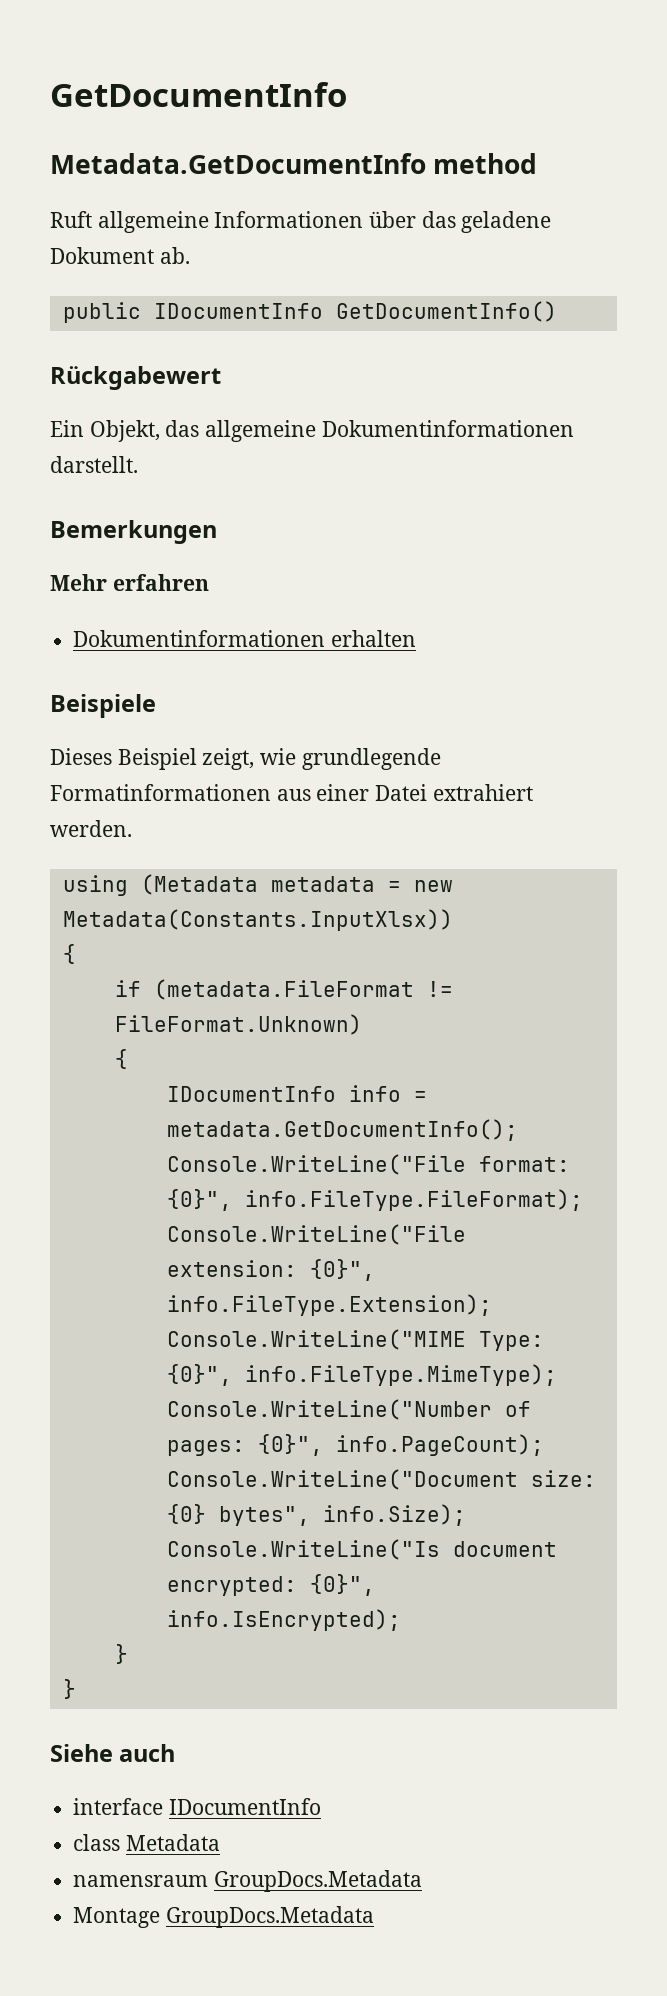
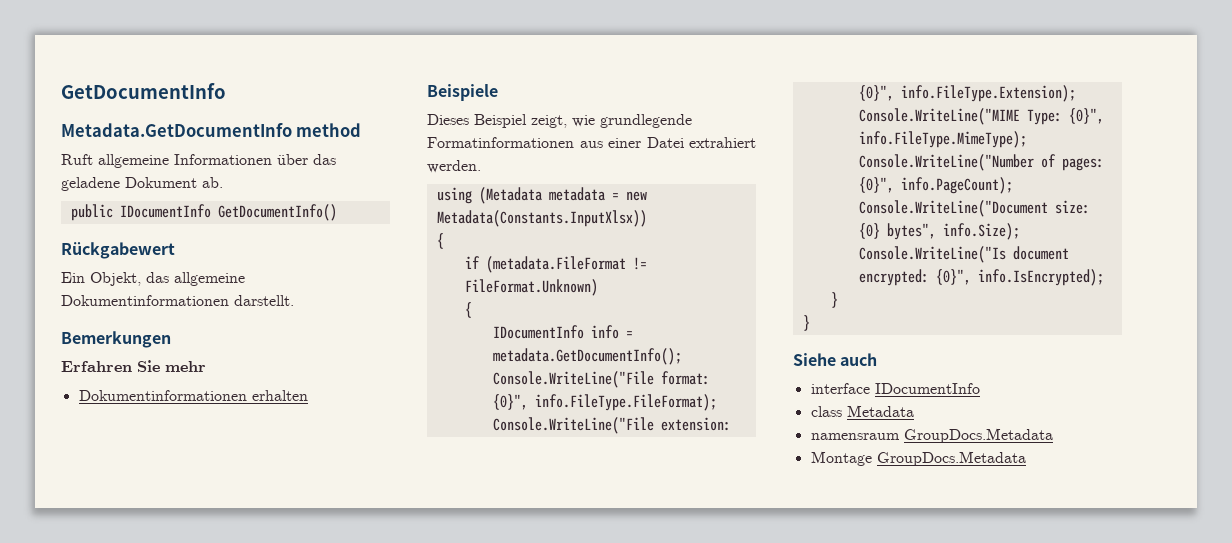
- Mehr erfahren
+ Erfahren Sie mehr

